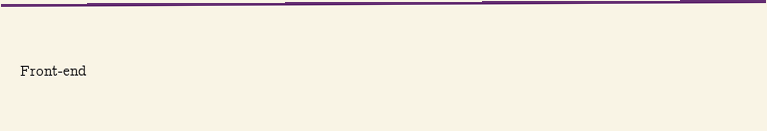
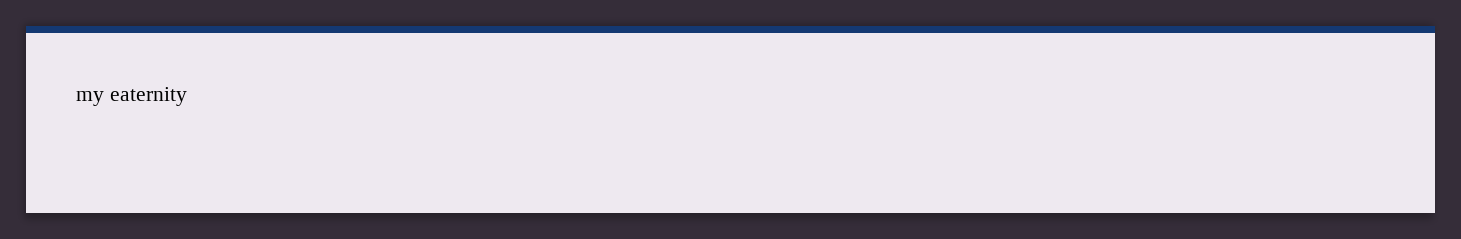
- Front-end
+ my eaternity

